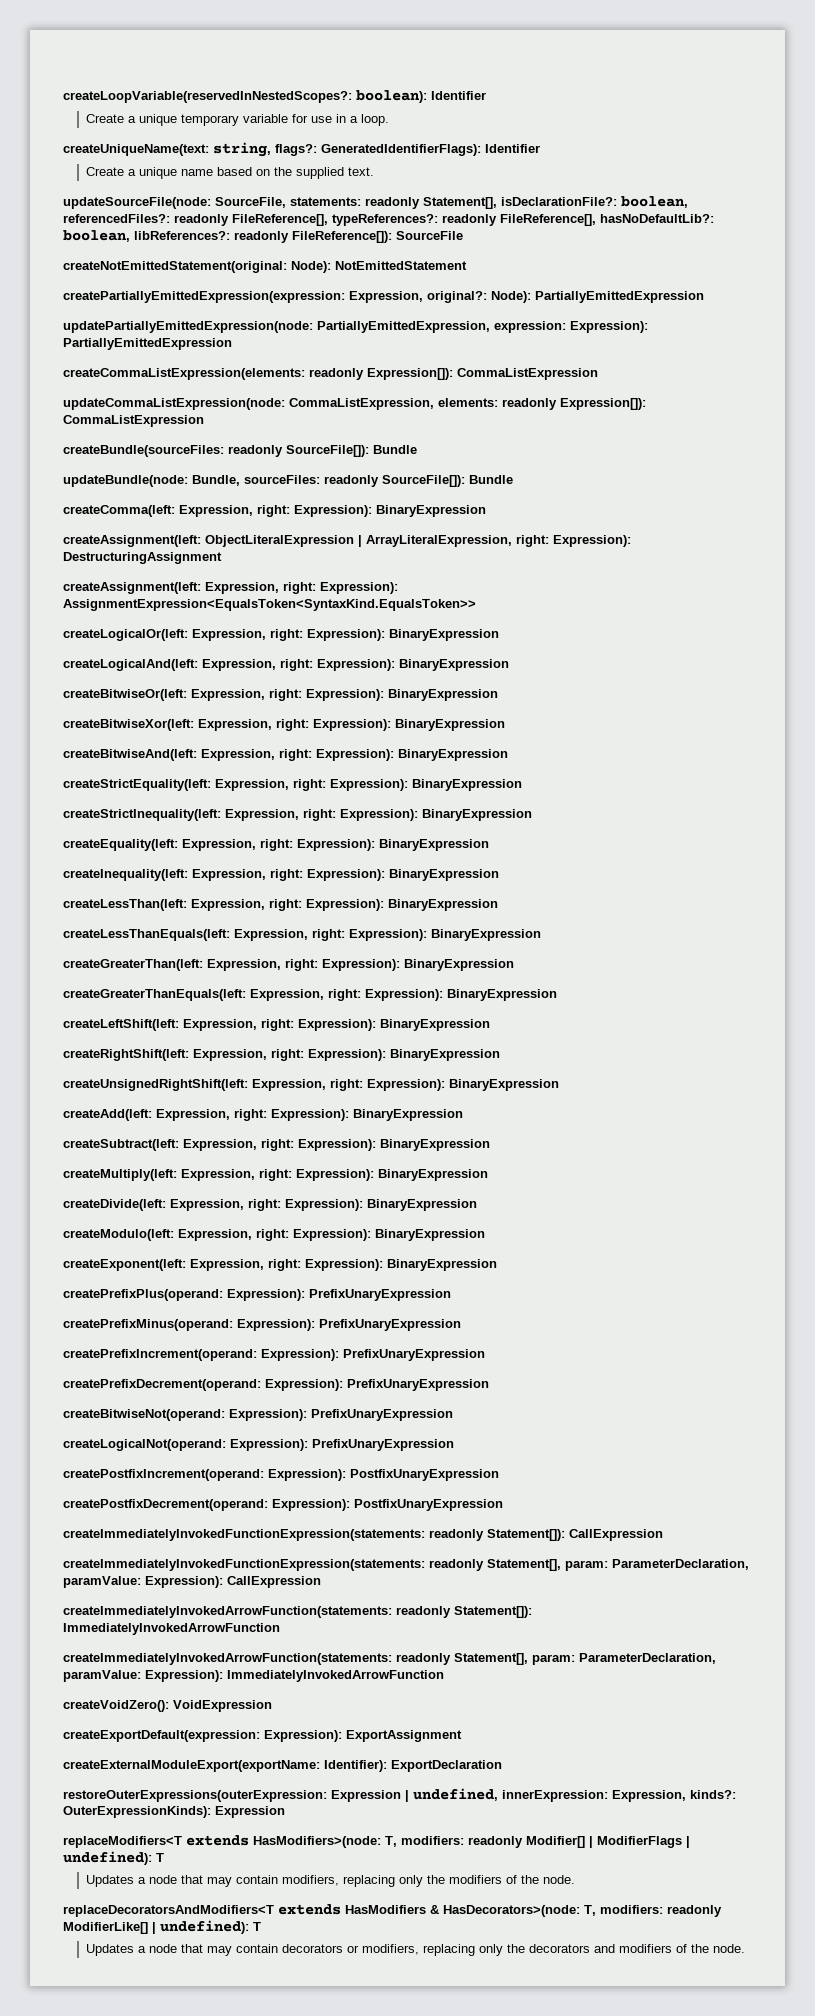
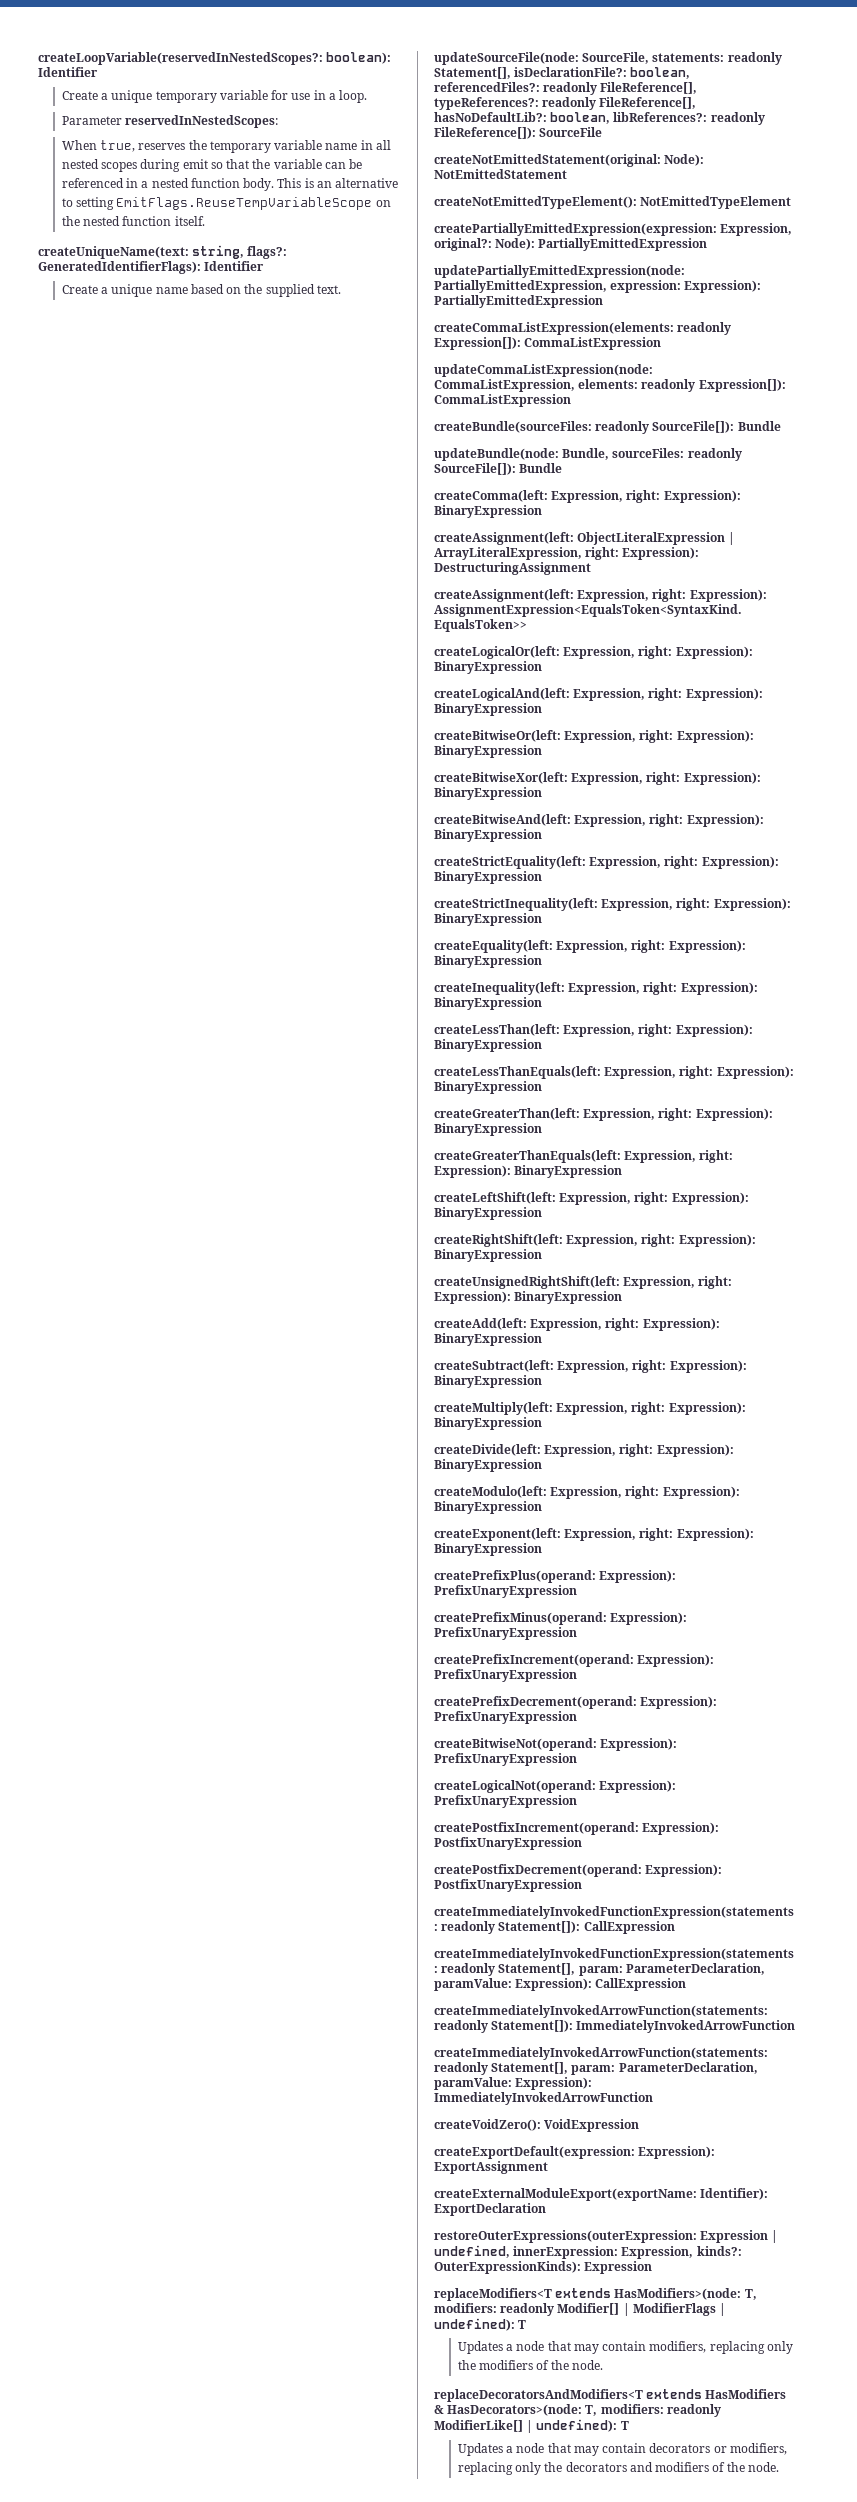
+ Parameter reservedInNestedScopes:
+ When true, reserves the temporary variable name in all nested scopes during emit so that the variable can be referenced in a nested function body. This is an alternative to setting EmitFlags.ReuseTempVariableScope on the nested function itself.
+ createNotEmittedTypeElement(): NotEmittedTypeElement

